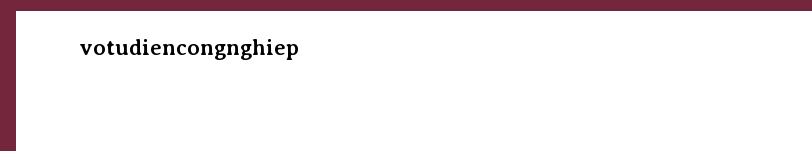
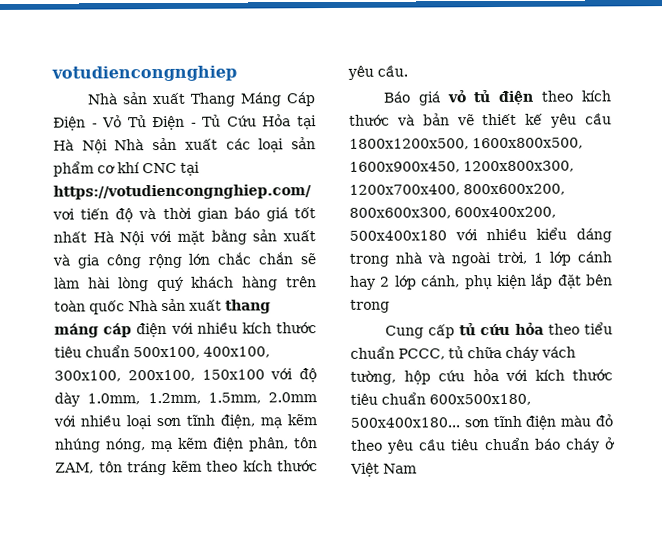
+ Nhà sản xuất Thang Máng Cáp Điện - Vỏ Tủ Điện - Tủ Cứu Hỏa tại Hà Nội Nhà sản xuất các loại sản phẩm cơ khí CNC tại https://votudiencongnghiep.com/ vơi tiến độ và thời gian báo giá tốt nhất Hà Nội với mặt bằng sản xuất và gia công rộng lớn chắc chắn sẽ làm hài lòng quý khách hàng trên toàn quốc Nhà sản xuất thang máng cáp điện với nhiều kích thước tiêu chuẩn 500x100, 400x100, 300x100, 200x100, 150x100 với độ dày 1.0mm, 1.2mm, 1.5mm, 2.0mm với nhiều loại sơn tĩnh điện, mạ kẽm nhúng nóng, mạ kẽm điện phân, tôn ZAM, tôn tráng kẽm theo kích thước yêu cầu.
+ Báo giá vỏ tủ điện theo kích thước và bản vẽ thiết kế yêu cầu 1800x1200x500, 1600x800x500, 1600x900x450, 1200x800x300, 1200x700x400, 800x600x200, 800x600x300, 600x400x200, 500x400x180 với nhiều kiểu dáng trong nhà và ngoài trời, 1 lớp cánh hay 2 lớp cánh, phụ kiện lắp đặt bên trong
+ Cung cấp tủ cứu hỏa theo tiểu chuẩn PCCC, tủ chữa cháy vách tường, hộp cứu hỏa với kích thước tiêu chuẩn 600x500x180, 500x400x180... sơn tĩnh điện màu đỏ theo yêu cầu tiêu chuẩn báo cháy ở Việt Nam

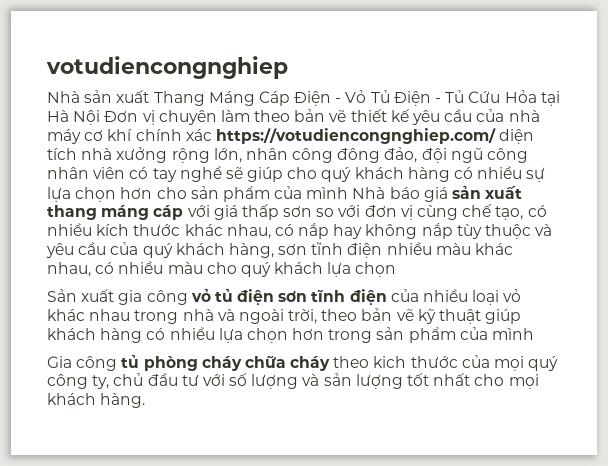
- Nhà sản xuất Thang Máng Cáp Điện - Vỏ Tủ Điện - Tủ Cứu Hỏa tại Hà Nội Nhà sản xuất các loại sản phẩm cơ khí CNC tại https://votudiencongnghiep.com/ vơi tiến độ và thời gian báo giá tốt nhất Hà Nội với mặt bằng sản xuất và gia công rộng lớn chắc chắn sẽ làm hài lòng quý khách hàng trên toàn quốc Nhà sản xuất thang máng cáp điện với nhiều kích thước tiêu chuẩn 500x100, 400x100, 300x100, 200x100, 150x100 với độ dày 1.0mm, 1.2mm, 1.5mm, 2.0mm với nhiều loại sơn tĩnh điện, mạ kẽm nhúng nóng, mạ kẽm điện phân, tôn ZAM, tôn tráng kẽm theo kích thước yêu cầu.
- Báo giá vỏ tủ điện theo kích thước và bản vẽ thiết kế yêu cầu 1800x1200x500, 1600x800x500, 1600x900x450, 1200x800x300, 1200x700x400, 800x600x200, 800x600x300, 600x400x200, 500x400x180 với nhiều kiểu dáng trong nhà và ngoài trời, 1 lớp cánh hay 2 lớp cánh, phụ kiện lắp đặt bên trong
- Cung cấp tủ cứu hỏa theo tiểu chuẩn PCCC, tủ chữa cháy vách tường, hộp cứu hỏa với kích thước tiêu chuẩn 600x500x180, 500x400x180... sơn tĩnh điện màu đỏ theo yêu cầu tiêu chuẩn báo cháy ở Việt Nam
+ Nhà sản xuất Thang Máng Cáp Điện - Vỏ Tủ Điện - Tủ Cứu Hỏa tại Hà Nội Đơn vị chuyên làm theo bản vẽ thiết kế yêu cầu của nhà máy cơ khí chính xác https://votudiencongnghiep.com/ diện tích nhà xưởng rộng lớn, nhân công đông đảo, đội ngũ công nhân viên có tay nghề sẽ giúp cho quý khách hàng có nhiều sự lựa chọn hơn cho sản phẩm của mình Nhà báo giá sản xuất thang máng cáp với giá thấp sơn so với đơn vị cùng chế tạo, có nhiều kích thước khác nhau, có nắp hay không nắp tùy thuộc và yêu cầu của quý khách hàng, sơn tĩnh điện nhiều màu khác nhau, có nhiều màu cho quý khách lựa chọn
+ Sản xuất gia công vỏ tủ điện sơn tĩnh điện của nhiều loại vỏ khác nhau trong nhà và ngoài trời, theo bản vẽ kỹ thuật giúp khách hàng có nhiều lựa chọn hơn trong sản phẩm của mình
+ Gia công tủ phòng cháy chữa cháy theo kich thước của mọi quý công ty, chủ đầu tư với số lượng và sản lượng tốt nhất cho mọi khách hàng.

